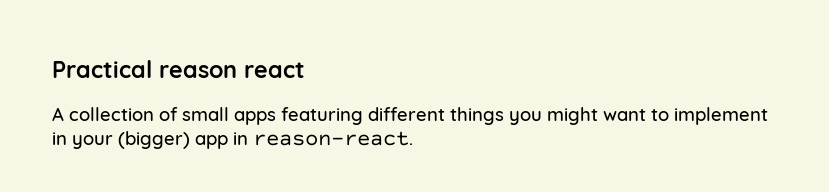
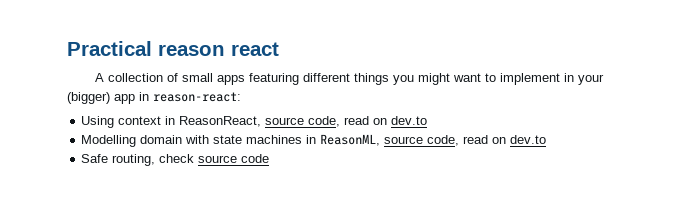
- A collection of small apps featuring different things you might want to implement in your (bigger) app in reason-react.
+ A collection of small apps featuring different things you might want to implement in your (bigger) app in reason-react:
+ Using context in ReasonReact, source code, read on dev.to
+ Modelling domain with state machines in ReasonML, source code, read on dev.to
+ Safe routing, check source code

